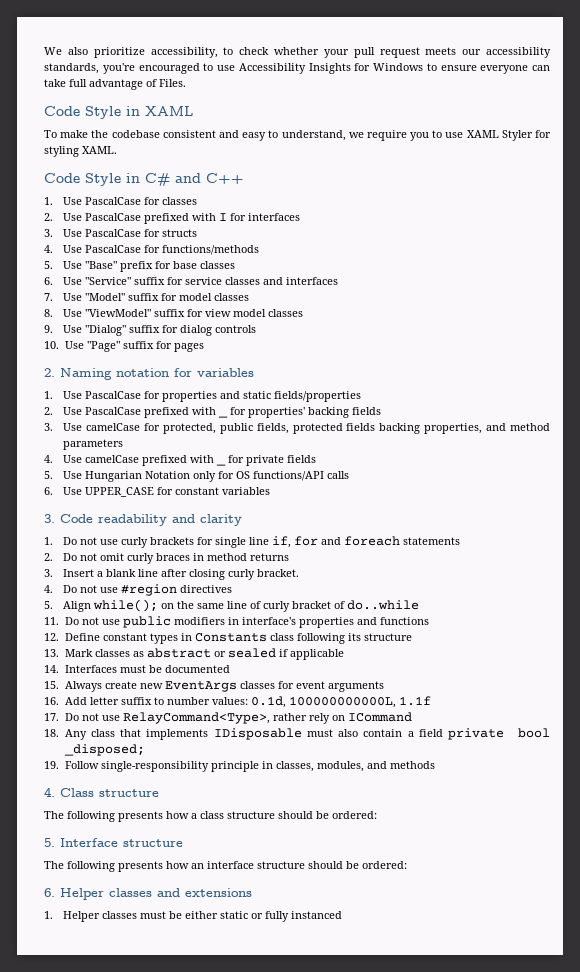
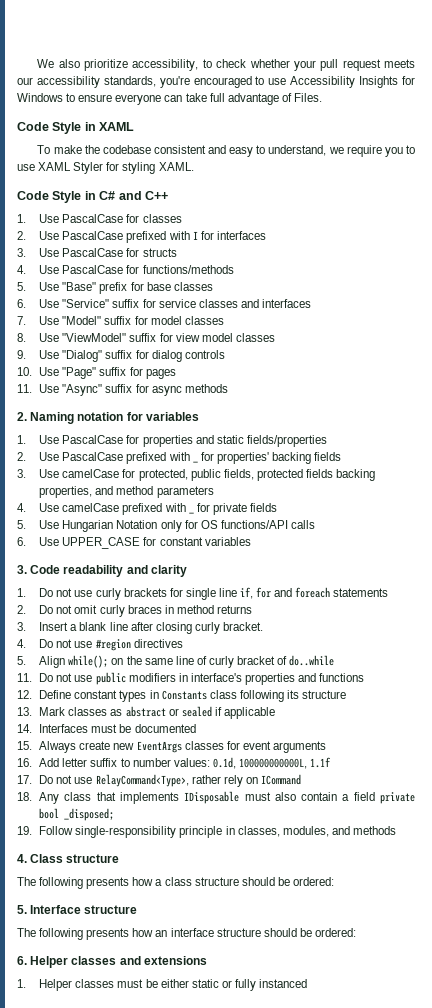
+ 11. Use "Async" suffix for async methods

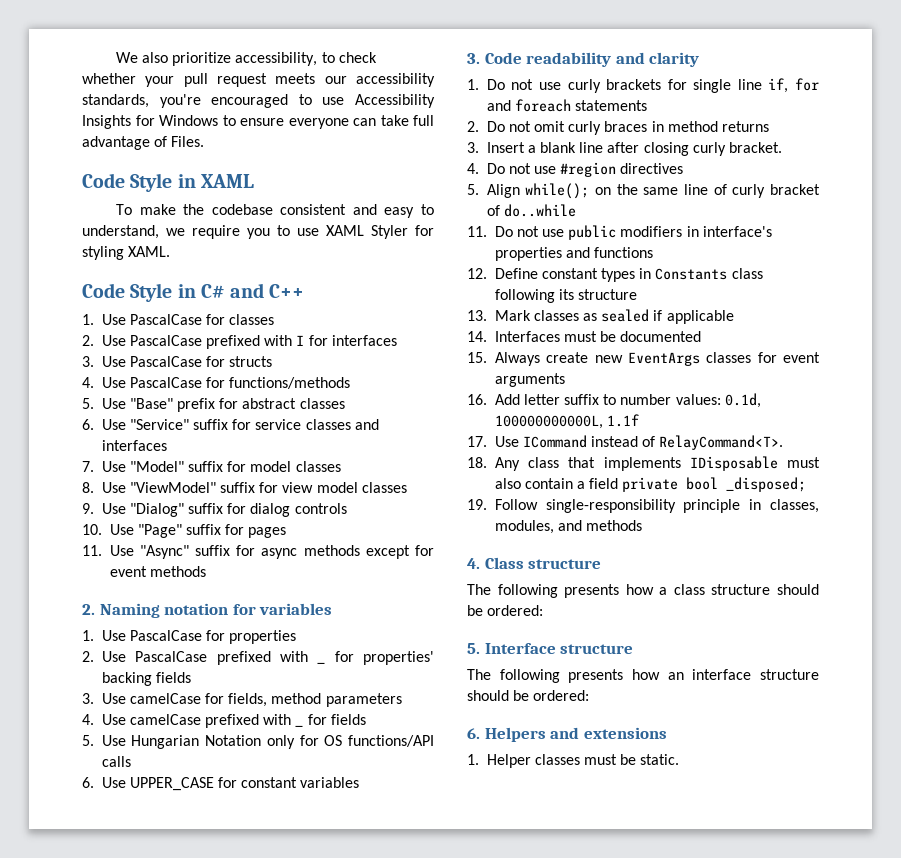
- 5. Use "Base" prefix for base classes
+ 5. Use "Base" prefix for abstract classes
- 11. Use "Async" suffix for async methods
+ 11. Use "Async" suffix for async methods except for event methods
- 1. Use PascalCase for properties and static fields/properties
+ 1. Use PascalCase for properties
- 3. Use camelCase for protected, public fields, protected fields backing properties, and method parameters
+ 3. Use camelCase for fields, method parameters
- 4. Use camelCase prefixed with _ for private fields
+ 4. Use camelCase prefixed with _ for fields
- 13. Mark classes as abstract or sealed if applicable
+ 13. Mark classes as sealed if applicable
- 17. Do not use RelayCommand<Type>, rather rely on ICommand
+ 17. Use ICommand instead of RelayCommand<T>.
- 6. Helper classes and extensions
+ 6. Helpers and extensions
- 1. Helper classes must be either static or fully instanced
+ 1. Helper classes must be static.

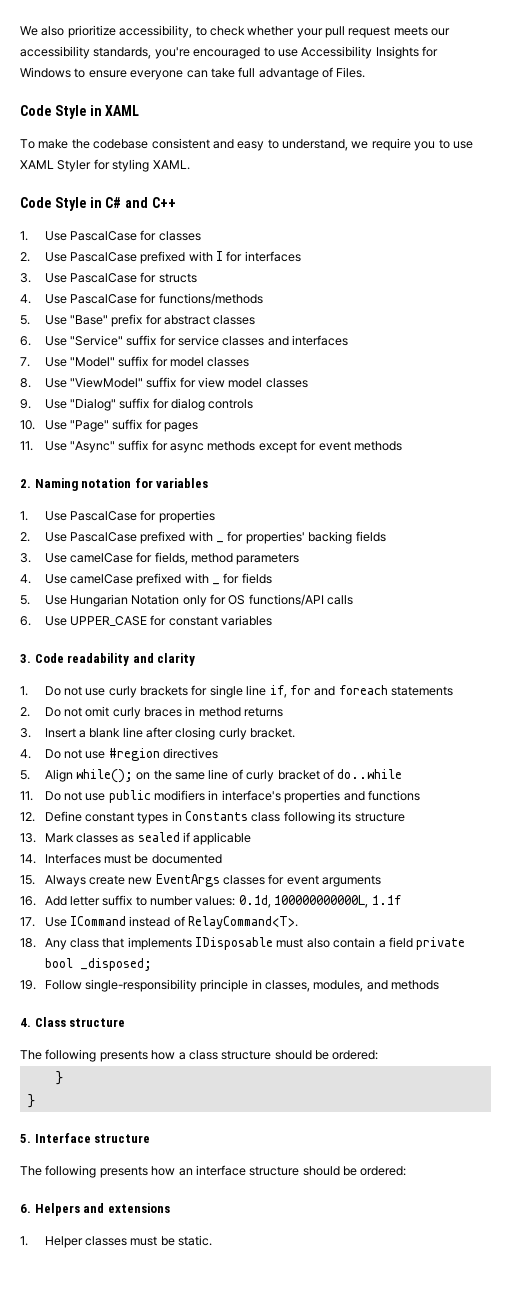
  The following presents how a class structure should be ordered:
+ }
+ }

